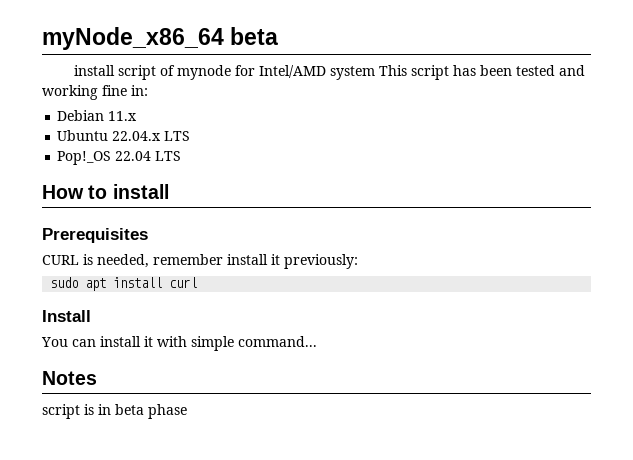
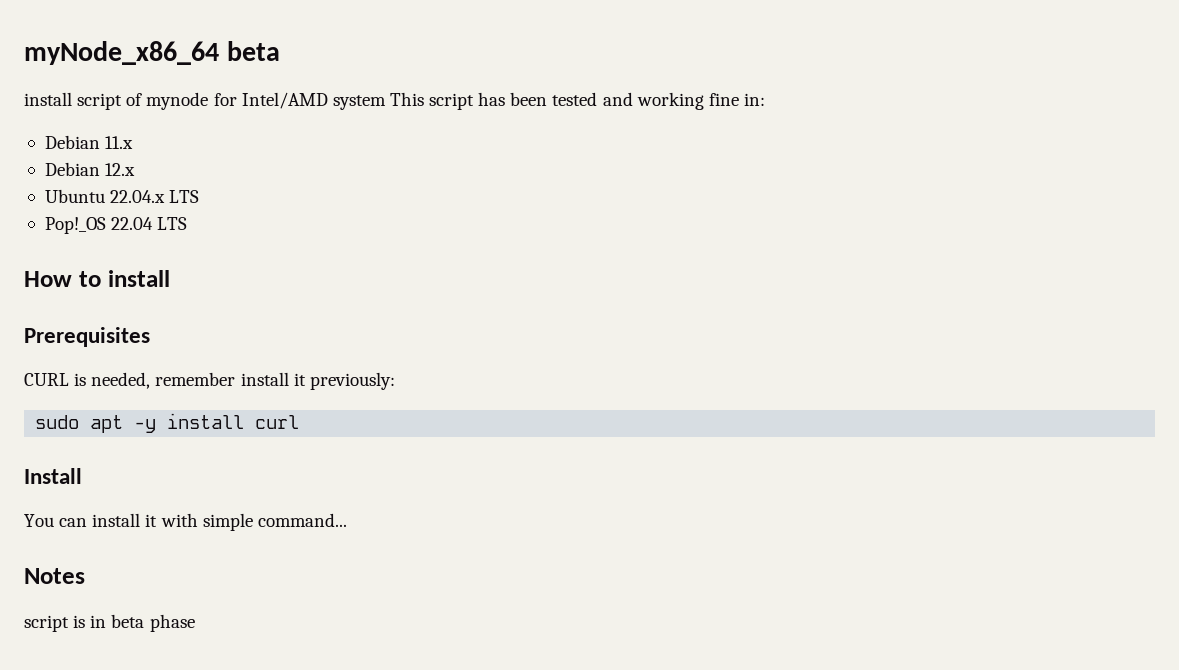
+ Debian 12.x
- sudo apt install curl
+ sudo apt -y install curl

